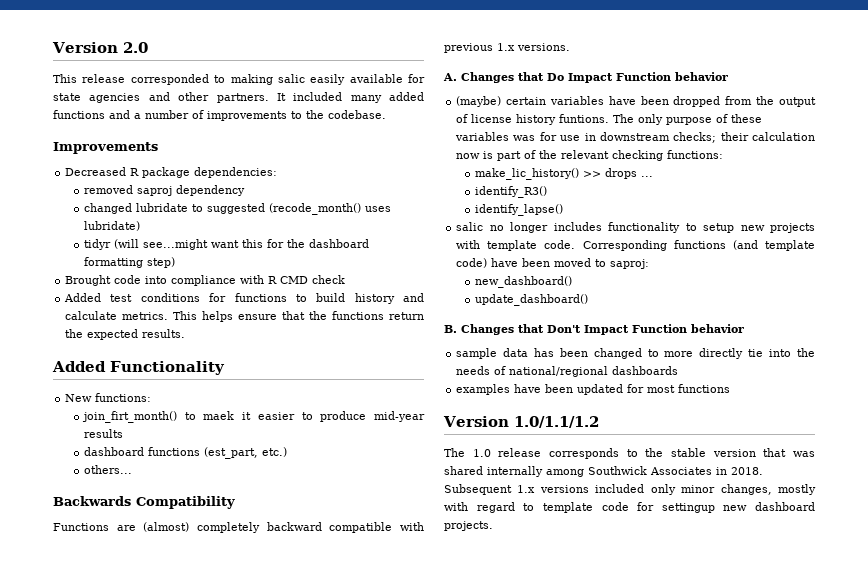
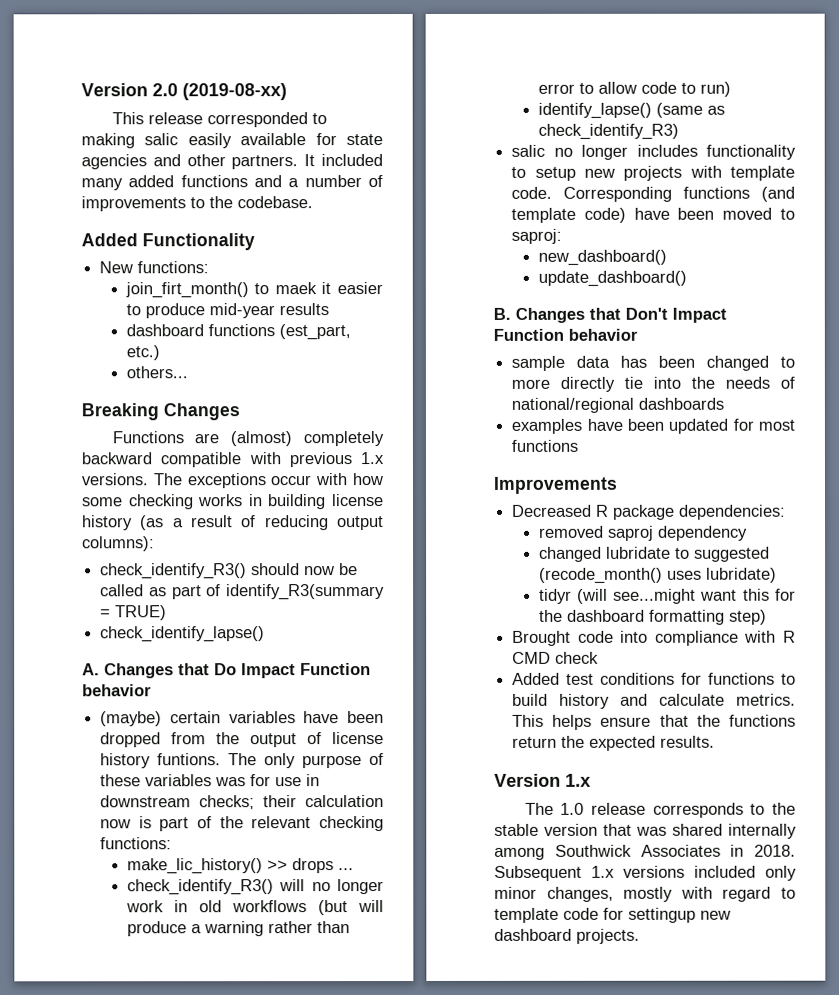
- Version 2.0
+ Version 2.0 (2019-08-xx)
+ Added Functionality
+ New functions:
+ join_firt_month() to maek it easier to produce mid-year results
+ dashboard functions (est_part, etc.)
+ others...
+ Breaking Changes
+ Functions are (almost) completely backward compatible with previous 1.x versions. The exceptions occur with how some checking works in building license history (as a result of reducing output columns):
+ check_identify_R3() should now be called as part of identify_R3(summary = TRUE)
+ check_identify_lapse()
+ A. Changes that Do Impact Function behavior
+ (maybe) certain variables have been dropped from the output of license history funtions. The only purpose of these variables was for use in downstream checks; their calculation now is part of the relevant checking functions:
+ make_lic_history() >> drops ...
+ check_identify_R3() will no longer work in old workflows (but will produce a warning rather than error to allow code to run)
+ identify_lapse() (same as check_identify_R3)
+ salic no longer includes functionality to setup new projects with template code. Corresponding functions (and template code) have been moved to saproj:
+ new_dashboard()
+ update_dashboard()
+ B. Changes that Don't Impact Function behavior
+ sample data has been changed to more directly tie into the needs of national/regional dashboards
+ examples have been updated for most functions
- Added Functionality
- New functions:
- join_firt_month() to maek it easier to produce mid-year results
- dashboard functions (est_part, etc.)
- others...
- Backwards Compatibility
- Functions are (almost) completely backward compatible with previous 1.x versions.
- A. Changes that Do Impact Function behavior
- (maybe) certain variables have been dropped from the output of license history funtions. The only purpose of these variables was for use in downstream checks; their calculation now is part of the relevant checking functions:
- make_lic_history() >> drops ...
- identify_R3()
- identify_lapse()
- salic no longer includes functionality to setup new projects with template code. Corresponding functions (and template code) have been moved to saproj:
- new_dashboard()
- update_dashboard()
- B. Changes that Don't Impact Function behavior
- sample data has been changed to more directly tie into the needs of national/regional dashboards
- examples have been updated for most functions
- Version 1.0/1.1/1.2
+ Version 1.x

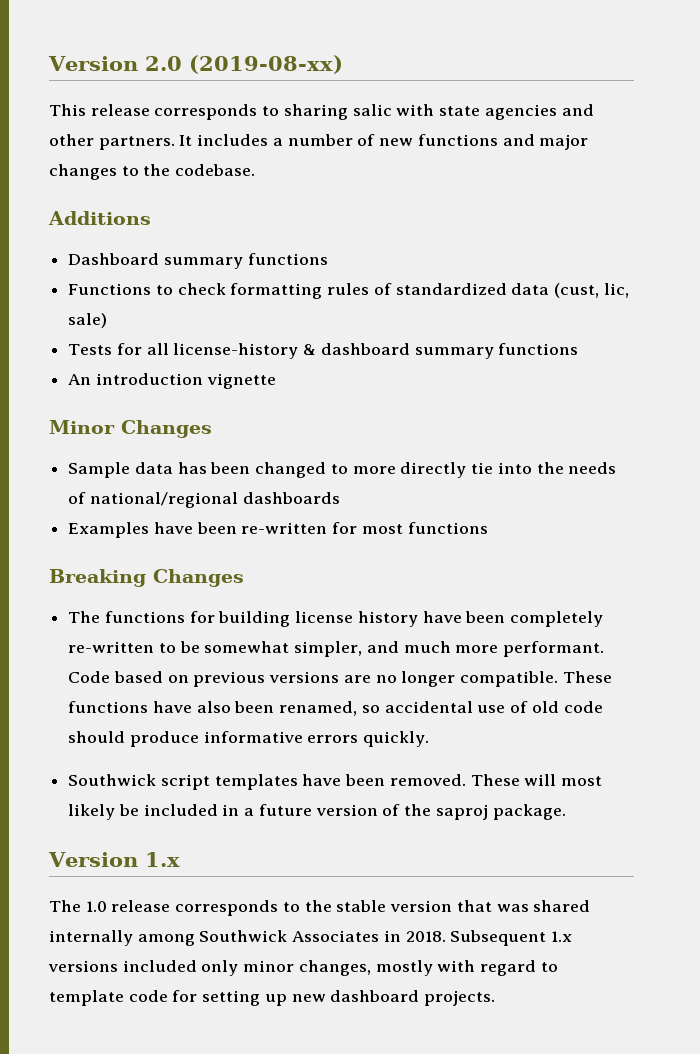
- This release corresponded to making salic easily available for state agencies and other partners.
+ This release corresponds to sharing salic with state agencies and other partners.
- It included many added functions and a number of improvements to the codebase.
- Added Functionality
- New functions:
- join_firt_month() to maek it easier to produce mid-year results
- dashboard functions (est_part, etc.)
- others...
- Breaking Changes
- Functions are (almost) completely backward compatible with previous 1.x versions. The exceptions occur with how some checking works in building license history (as a result of reducing output columns):
- check_identify_R3() should now be called as part of identify_R3(summary = TRUE)
- check_identify_lapse()
- A. Changes that Do Impact Function behavior
- (maybe) certain variables have been dropped from the output of license history funtions. The only purpose of these variables was for use in downstream checks; their calculation now is part of the relevant checking functions:
- make_lic_history() >> drops ...
- check_identify_R3() will no longer work in old workflows (but will produce a warning rather than error to allow code to run)
- identify_lapse() (same as check_identify_R3)
- salic no longer includes functionality to setup new projects with template code. Corresponding functions (and template code) have been moved to saproj:
- new_dashboard()
- update_dashboard()
- B. Changes that Don't Impact Function behavior
- sample data has been changed to more directly tie into the needs of national/regional dashboards
+ It includes a number of new functions and major changes to the codebase.
+ Additions
+ Dashboard summary functions
+ Functions to check formatting rules of standardized data (cust, lic, sale)
+ Tests for all license-history & dashboard summary functions
+ An introduction vignette
+ Minor Changes
+ Sample data has been changed to more directly tie into the needs of national/regional dashboards
- examples have been updated for most functions
+ Examples have been re-written for most functions
- Improvements
- Decreased R package dependencies:
- removed saproj dependency
- changed lubridate to suggested (recode_month() uses lubridate)
- tidyr (will see...might want this for the dashboard formatting step)
- Brought code into compliance with R CMD check
- Added test conditions for functions to build history and calculate metrics. This helps ensure that the functions return the expected results.
+ Breaking Changes
+ The functions for building license history have been completely re-written to be somewhat simpler, and much more performant. Code based on previous versions are no longer compatible. These functions have also been renamed, so accidental use of old code should produce informative errors quickly.
+ Southwick script templates have been removed. These will most likely be included in a future version of the saproj package.
- Subsequent 1.x versions included only minor changes, mostly with regard to template code for settingup new dashboard projects.
+ Subsequent 1.x versions included only minor changes, mostly with regard to template code for setting up new dashboard projects.

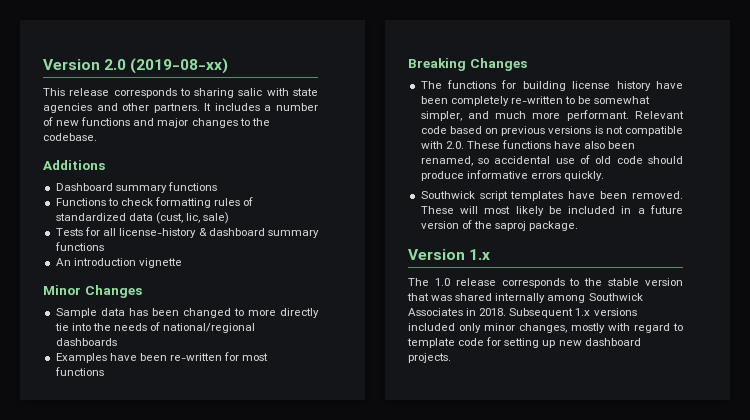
- Code based on previous versions are no longer compatible. These functions have also been renamed, so accidental use of old code should produce informative errors quickly.
+ Relevant code based on previous versions is not compatible with 2.0. These functions have also been renamed, so accidental use of old code should produce informative errors quickly.

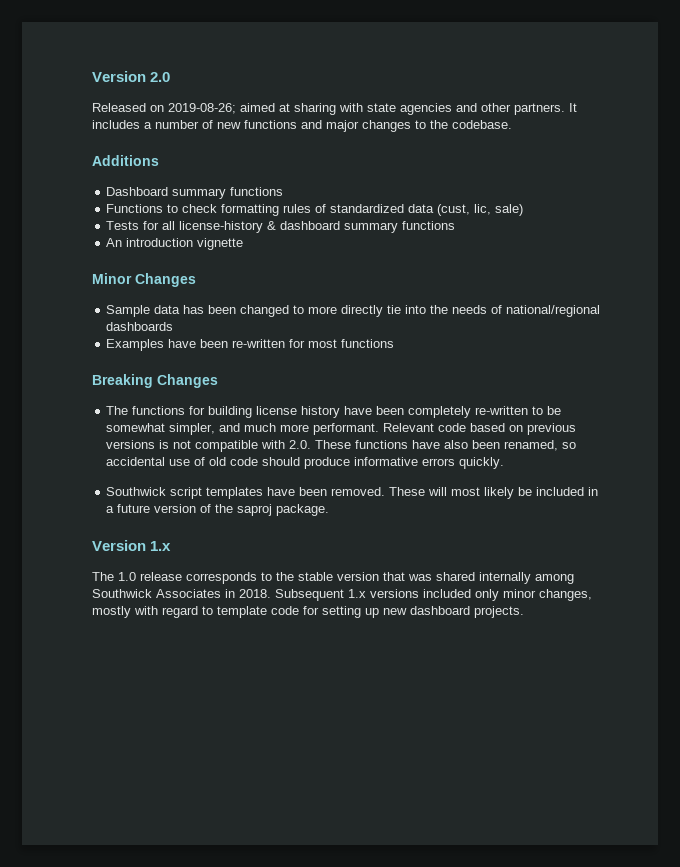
- Version 2.0 (2019-08-xx)
- This release corresponds to sharing salic with state agencies and other partners.
+ Version 2.0
+ Released on 2019-08-26; aimed at sharing with state agencies and other partners.

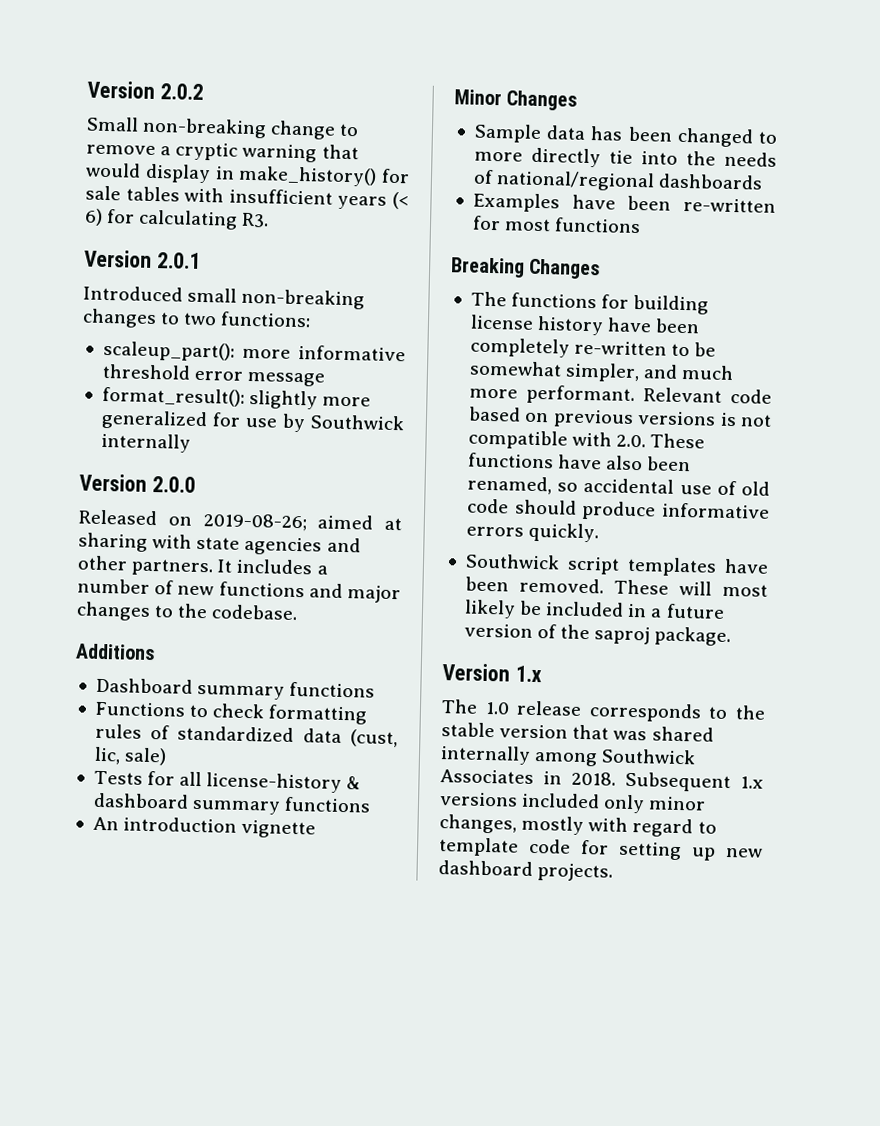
- Version 2.0
+ Version 2.0.2
+ Small non-breaking change to remove a cryptic warning that would display in make_history() for sale tables with insufficient years (< 6) for calculating R3.
+ Version 2.0.1
+ Introduced small non-breaking changes to two functions:
+ scaleup_part(): more informative threshold error message
+ format_result(): slightly more generalized for use by Southwick internally
+ Version 2.0.0

